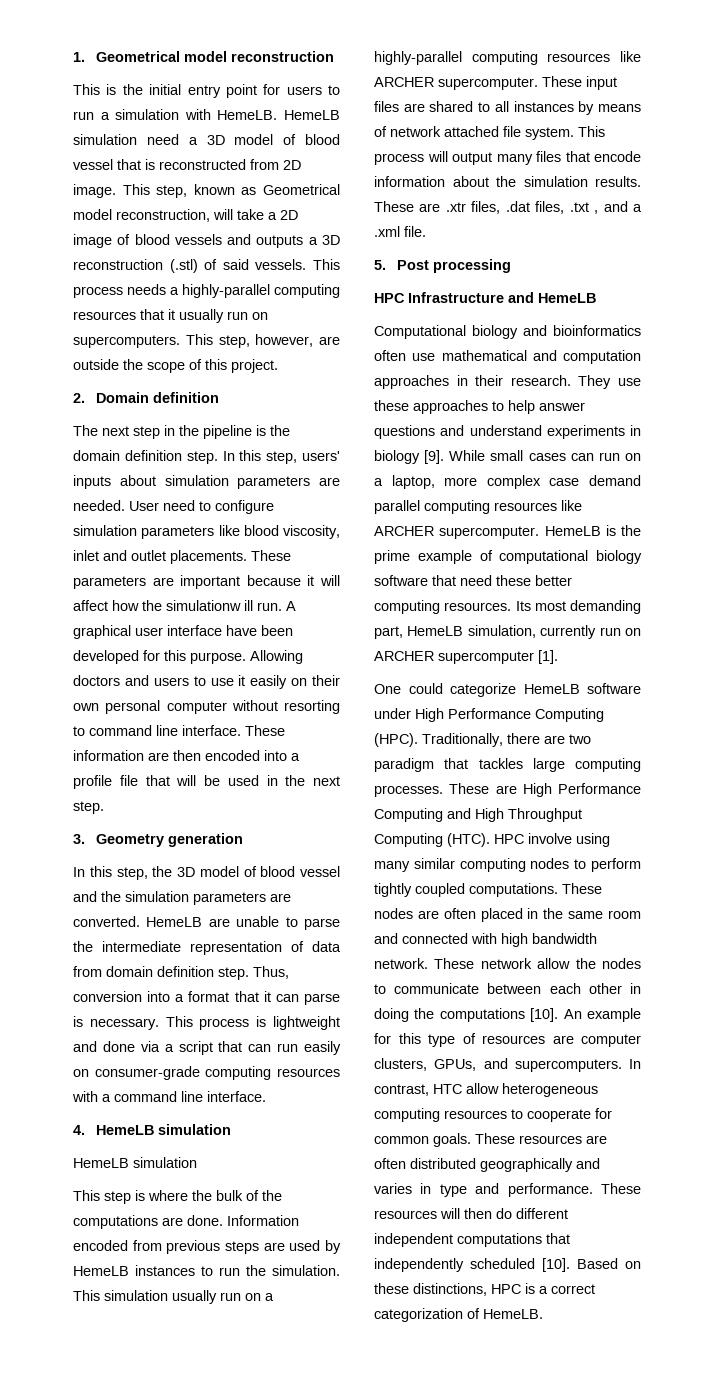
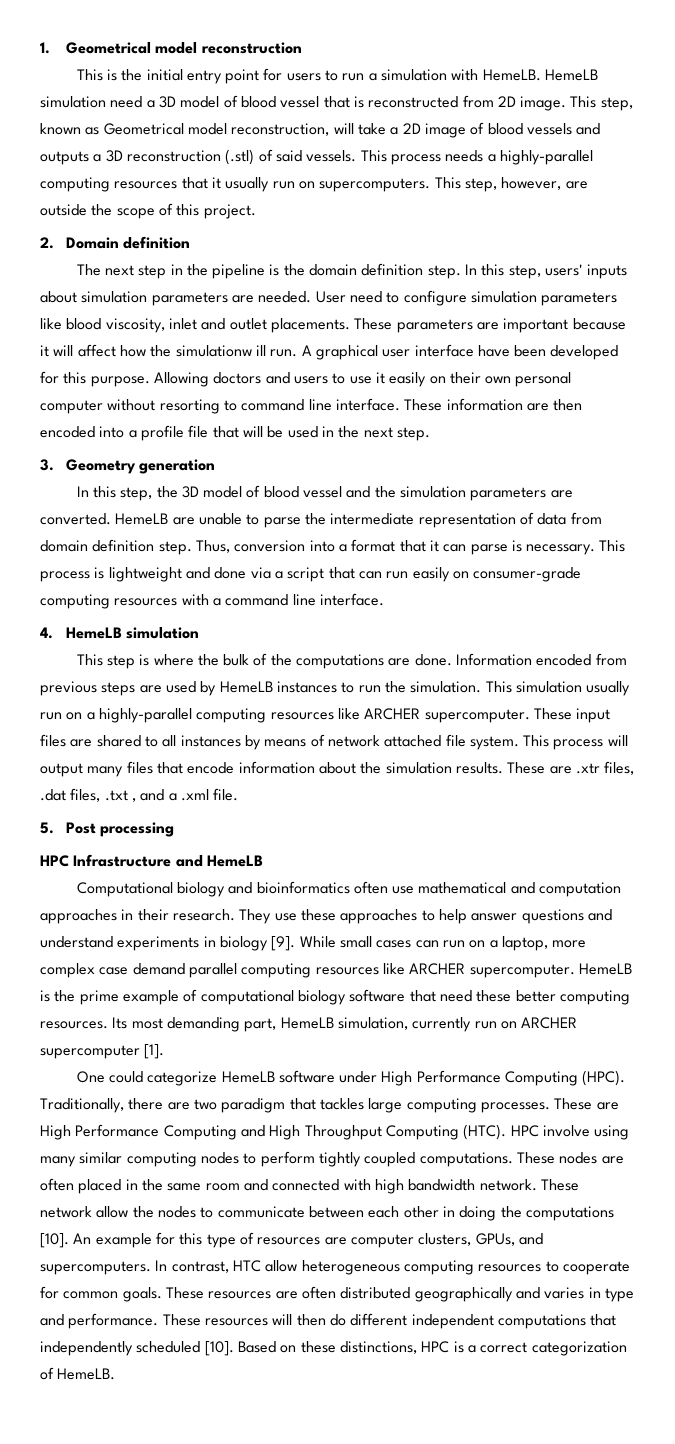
  4. HemeLB simulation
- HemeLB simulation

